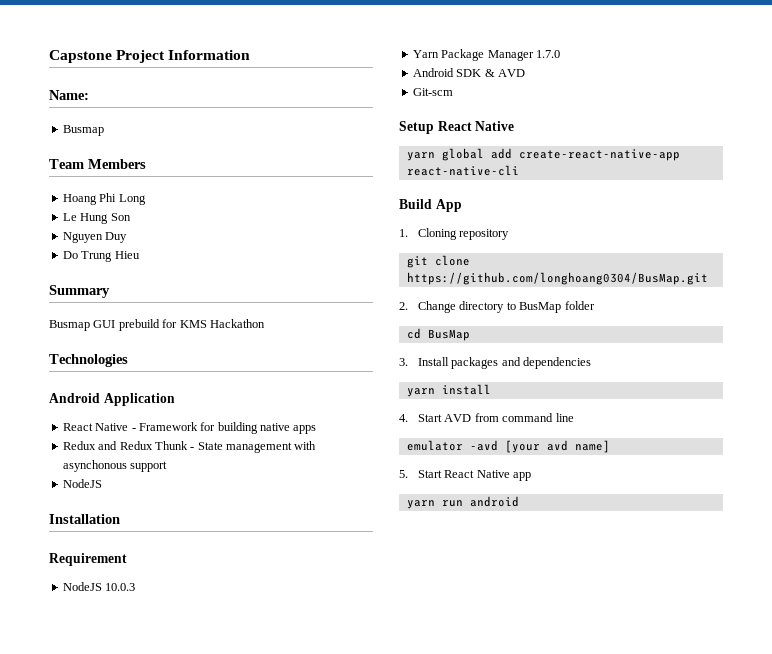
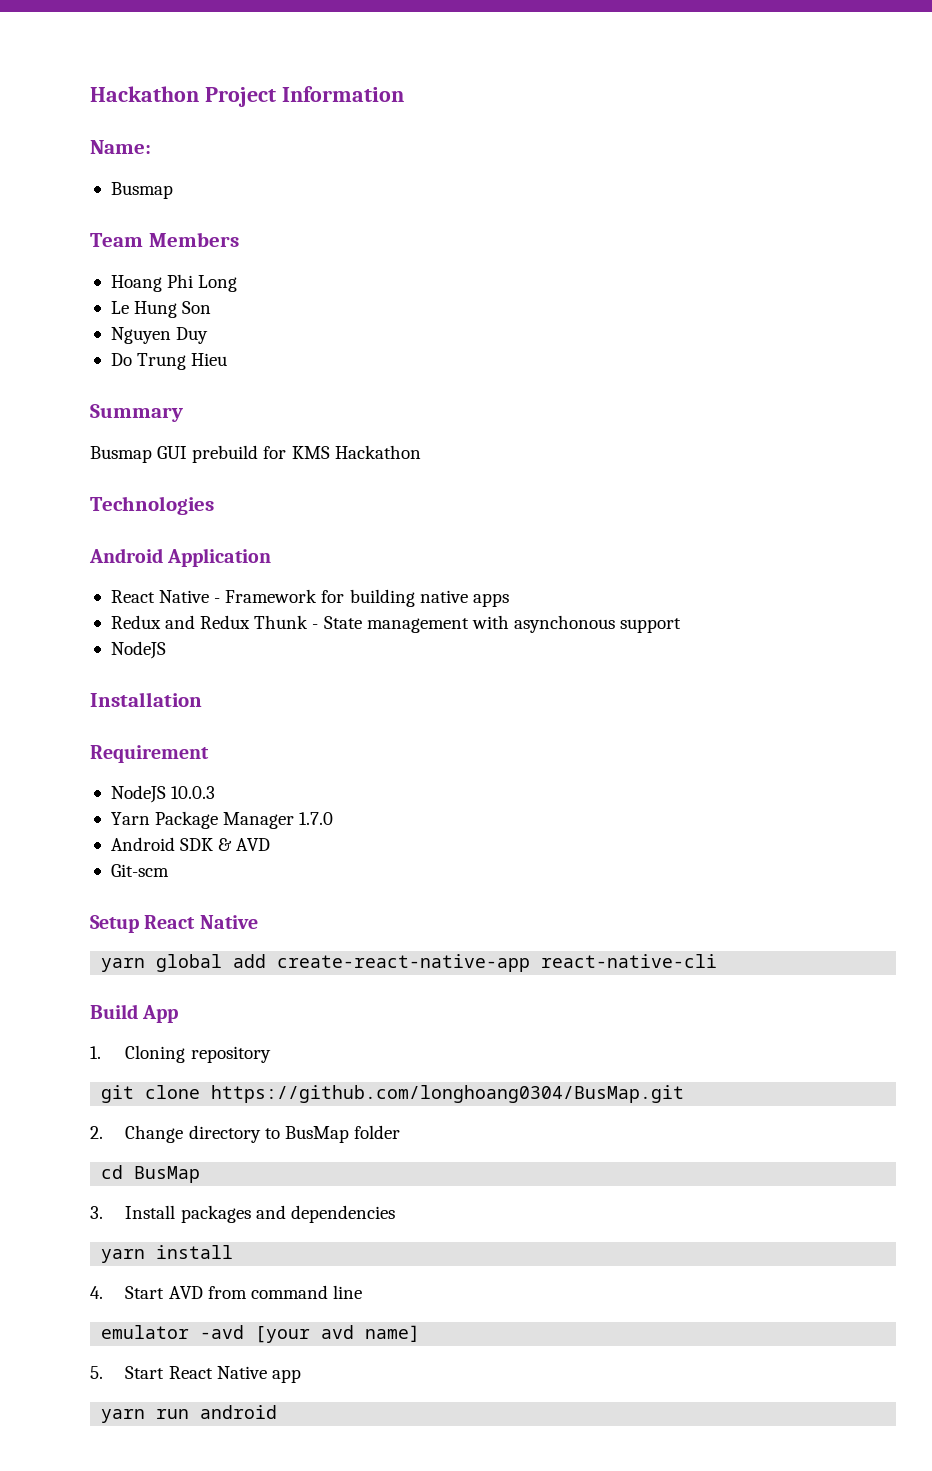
- Capstone Project Information
+ Hackathon Project Information

